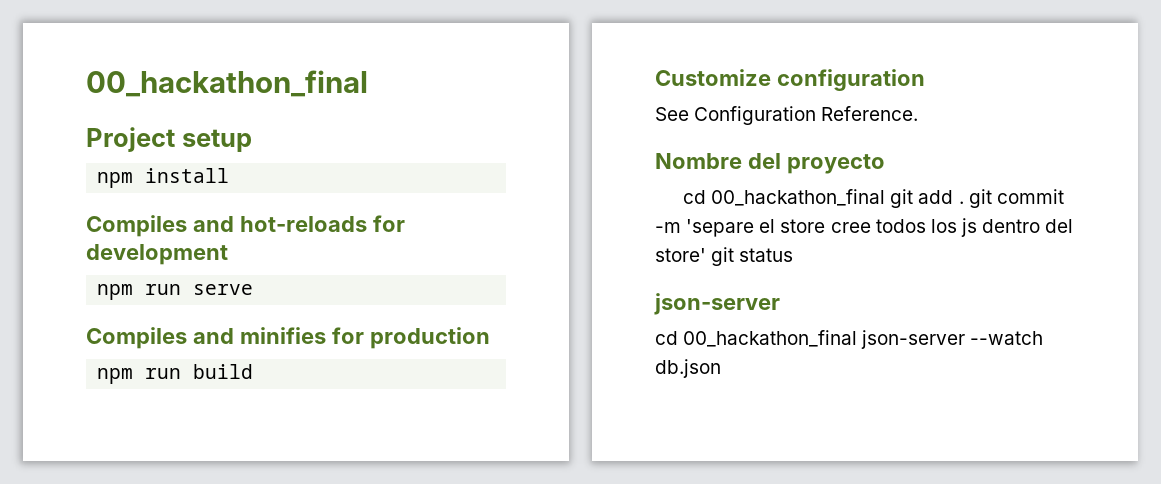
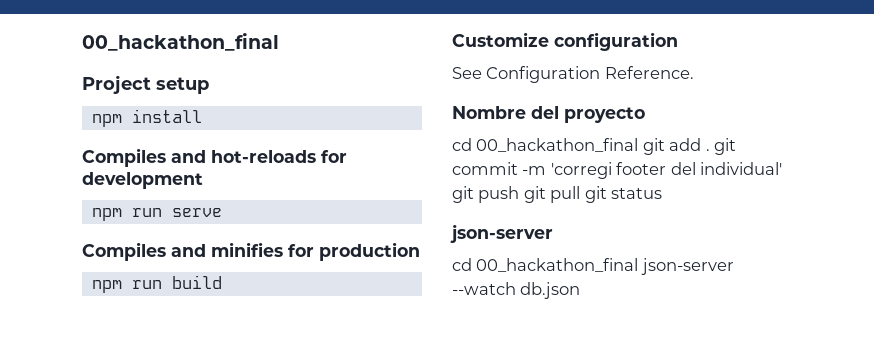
- cd 00_hackathon_final git add . git commit -m 'separe el store cree todos los js dentro del store' git status
+ cd 00_hackathon_final git add . git commit -m 'corregi footer del individual' git push git pull git status

